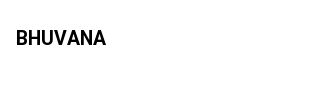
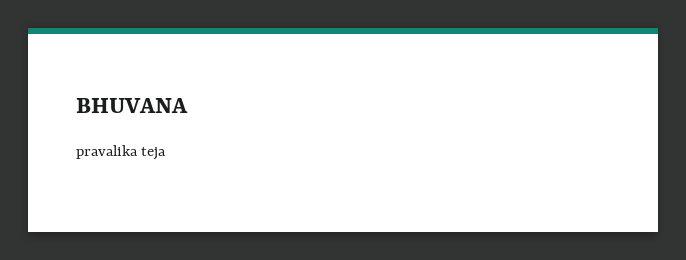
+ pravalika teja

